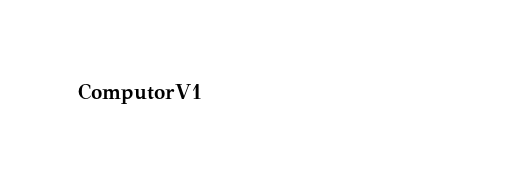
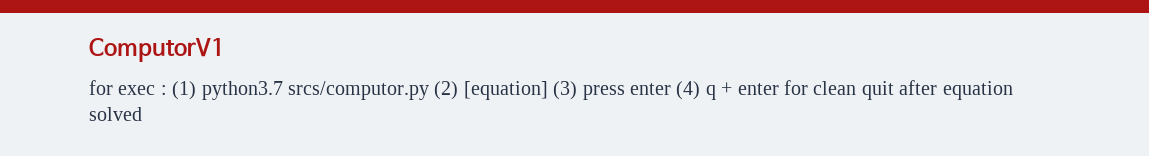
+ for exec : (1) python3.7 srcs/computor.py (2) [equation] (3) press enter (4) q + enter for clean quit after equation solved

